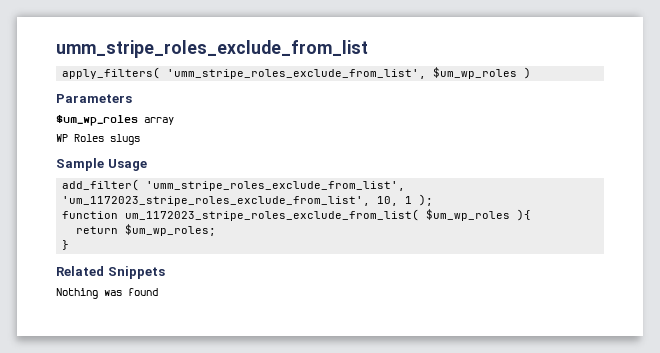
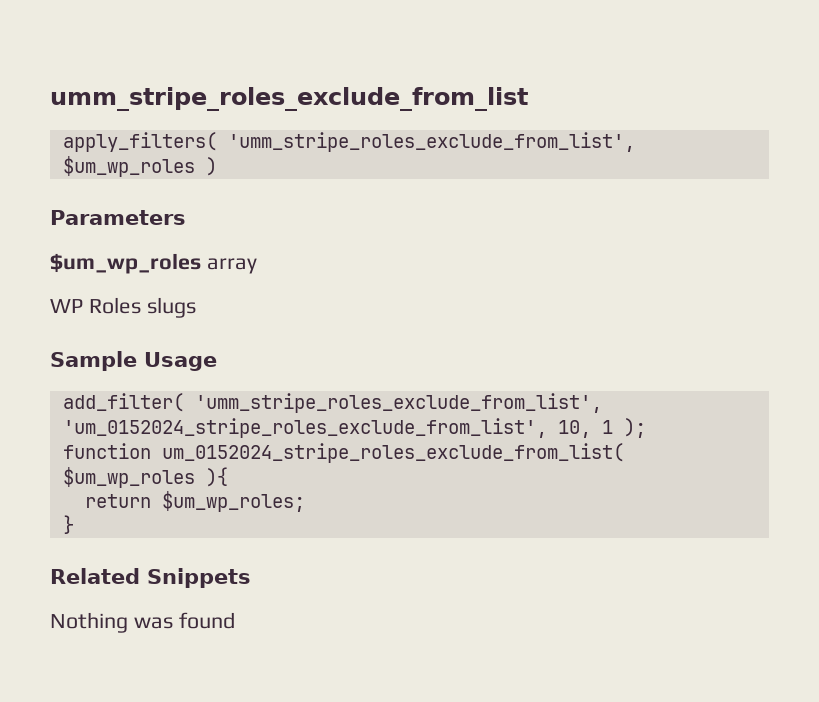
- add_filter( 'umm_stripe_roles_exclude_from_list', 'um_1172023_stripe_roles_exclude_from_list', 10, 1 );
+ add_filter( 'umm_stripe_roles_exclude_from_list', 'um_0152024_stripe_roles_exclude_from_list', 10, 1 );
- function um_1172023_stripe_roles_exclude_from_list( $um_wp_roles ){
+ function um_0152024_stripe_roles_exclude_from_list( $um_wp_roles ){

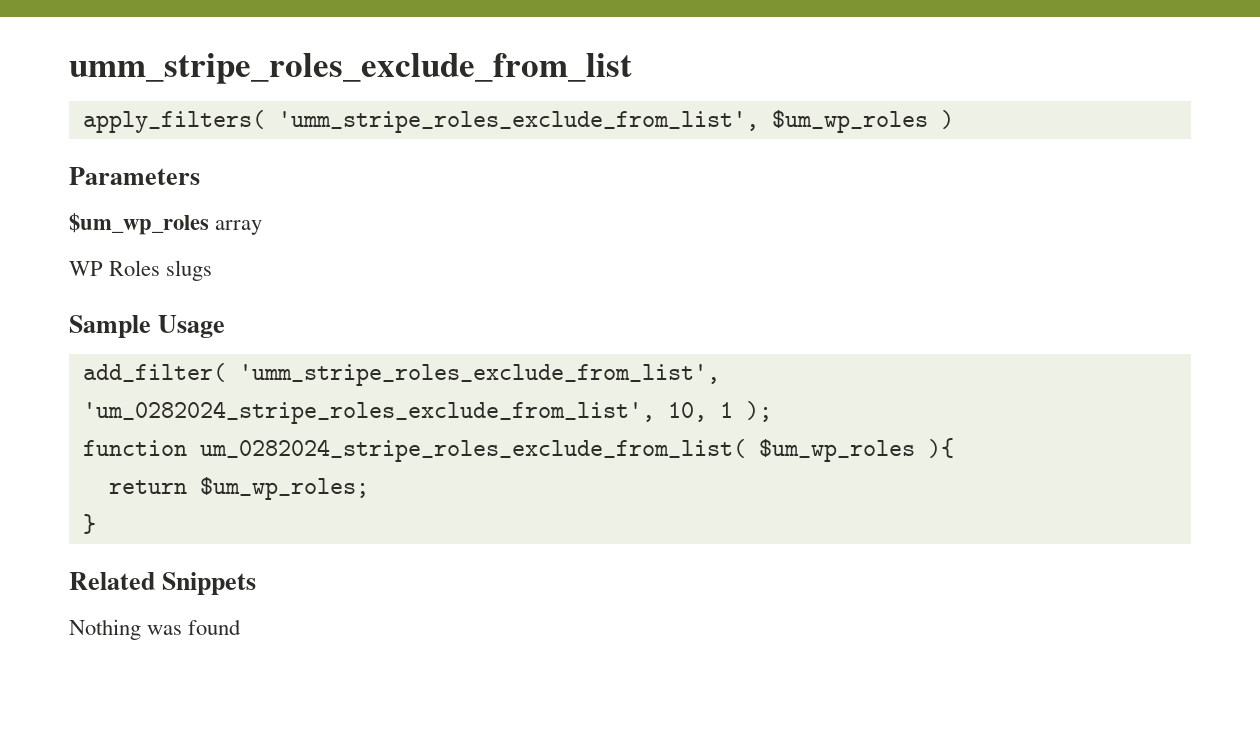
- add_filter( 'umm_stripe_roles_exclude_from_list', 'um_0152024_stripe_roles_exclude_from_list', 10, 1 );
+ add_filter( 'umm_stripe_roles_exclude_from_list', 'um_0282024_stripe_roles_exclude_from_list', 10, 1 );
- function um_0152024_stripe_roles_exclude_from_list( $um_wp_roles ){
+ function um_0282024_stripe_roles_exclude_from_list( $um_wp_roles ){

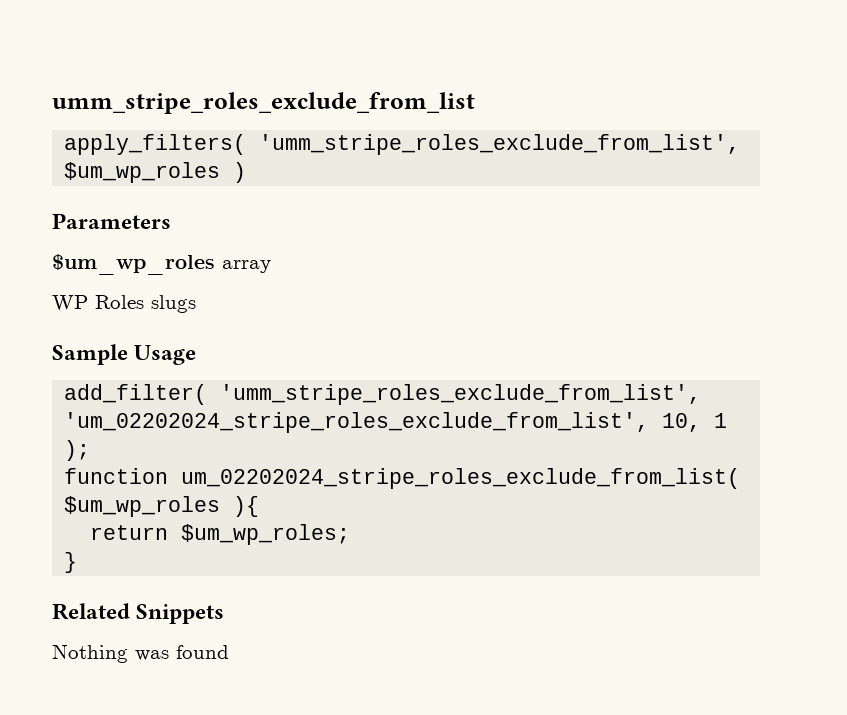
- add_filter( 'umm_stripe_roles_exclude_from_list', 'um_0282024_stripe_roles_exclude_from_list', 10, 1 );
+ add_filter( 'umm_stripe_roles_exclude_from_list', 'um_02202024_stripe_roles_exclude_from_list', 10, 1 );
- function um_0282024_stripe_roles_exclude_from_list( $um_wp_roles ){
+ function um_02202024_stripe_roles_exclude_from_list( $um_wp_roles ){

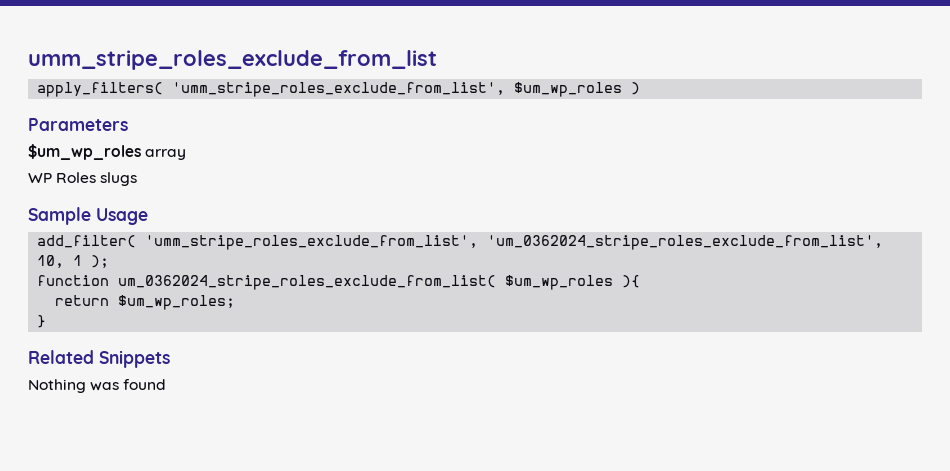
- add_filter( 'umm_stripe_roles_exclude_from_list', 'um_02202024_stripe_roles_exclude_from_list', 10, 1 );
+ add_filter( 'umm_stripe_roles_exclude_from_list', 'um_0362024_stripe_roles_exclude_from_list', 10, 1 );
- function um_02202024_stripe_roles_exclude_from_list( $um_wp_roles ){
+ function um_0362024_stripe_roles_exclude_from_list( $um_wp_roles ){

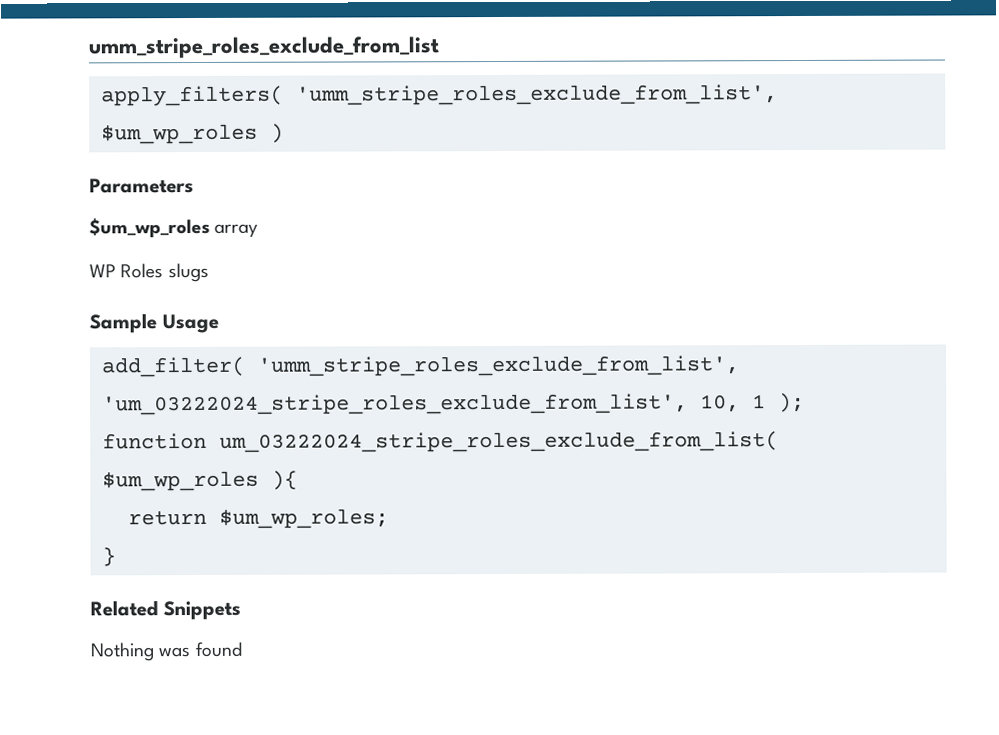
- add_filter( 'umm_stripe_roles_exclude_from_list', 'um_0362024_stripe_roles_exclude_from_list', 10, 1 );
+ add_filter( 'umm_stripe_roles_exclude_from_list', 'um_03222024_stripe_roles_exclude_from_list', 10, 1 );
- function um_0362024_stripe_roles_exclude_from_list( $um_wp_roles ){
+ function um_03222024_stripe_roles_exclude_from_list( $um_wp_roles ){

